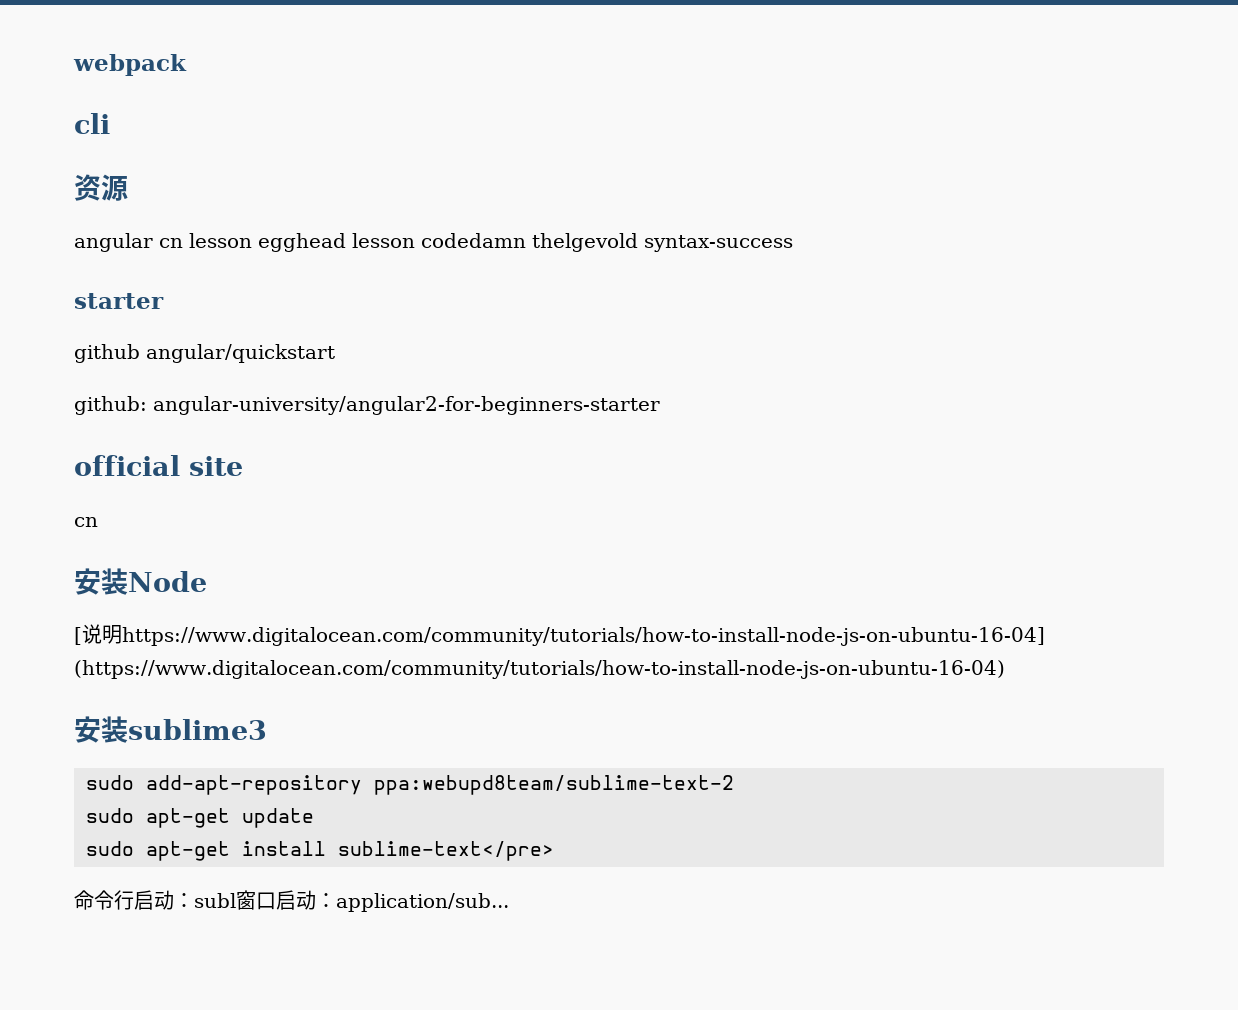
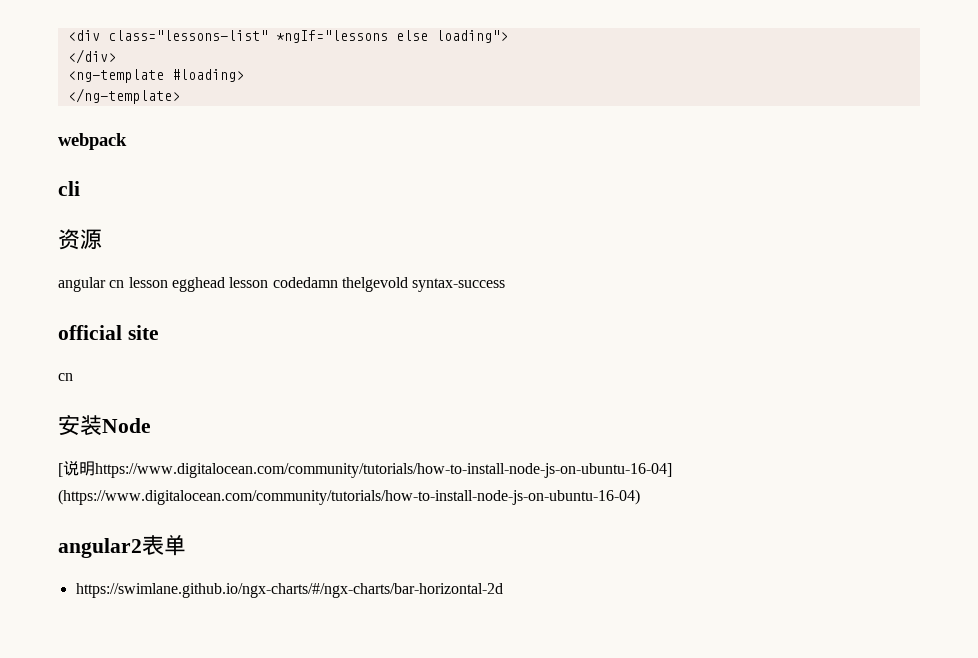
+ <div class="lessons-list" *ngIf="lessons else loading">
+ </div>
+ <ng-template #loading>
+ </ng-template>
- starter
- github angular/quickstart
- github: angular-university/angular2-for-beginners-starter
- 安装sublime3
- sudo add-apt-repository ppa:webupd8team/sublime-text-2
- sudo apt-get update
- sudo apt-get install sublime-text</pre>
- 命令行启动：subl窗口启动：application/sub...
+ angular2表单
+ https://swimlane.github.io/ngx-charts/#/ngx-charts/bar-horizontal-2d

